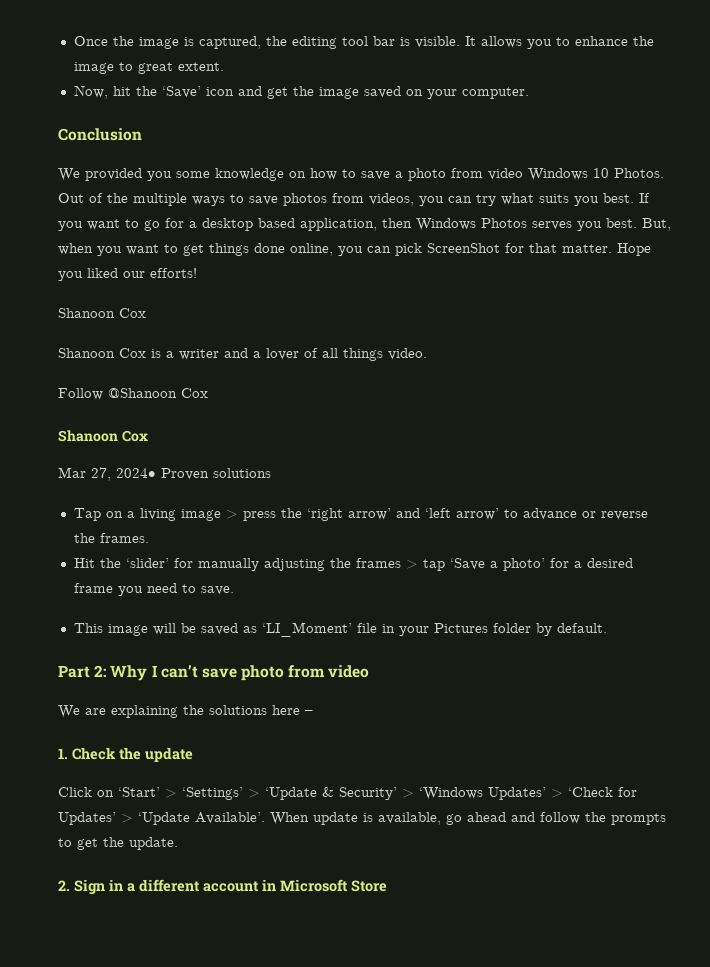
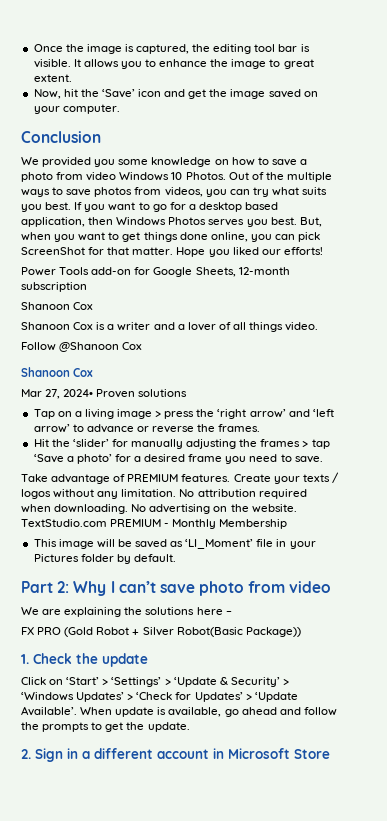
+ Power Tools add-on for Google Sheets, 12-month subscription
+ Take advantage of PREMIUM features. Create your texts / logos without any limitation. No attribution required when downloading. No advertising on the website. TextStudio.com PREMIUM - Monthly Membership
+ FX PRO (Gold Robot + Silver Robot(Basic Package))

